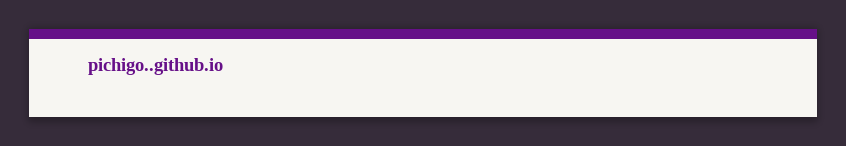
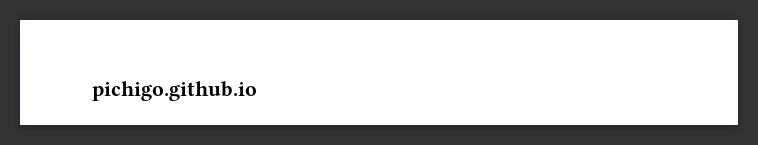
- pichigo..github.io
+ pichigo.github.io

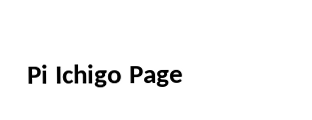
- pichigo.github.io
+ Pi Ichigo Page

